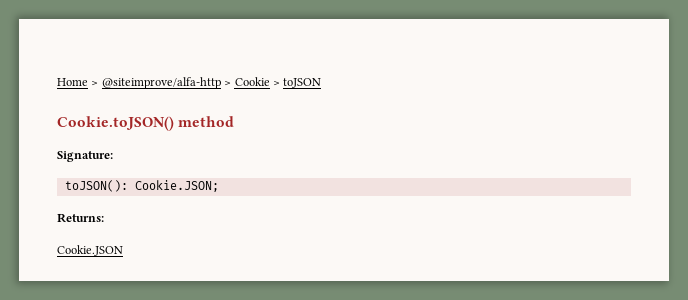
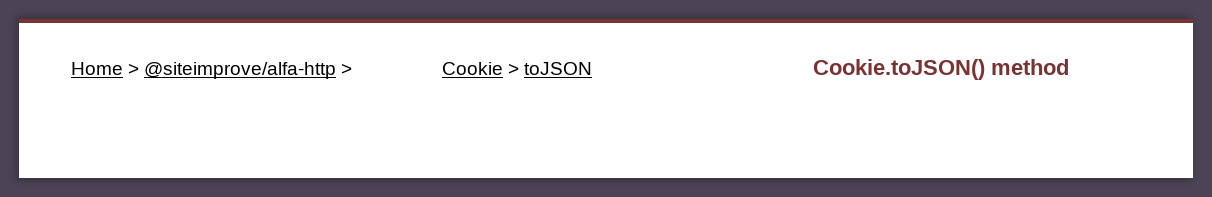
- Signature:
- toJSON(): Cookie.JSON;
- Returns:
- Cookie.JSON

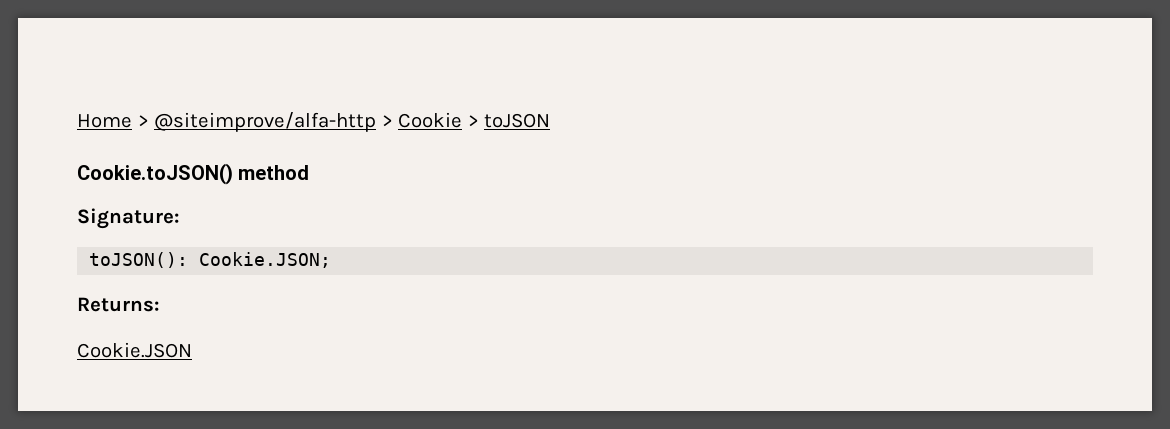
+ Signature:
+ toJSON(): Cookie.JSON;
+ Returns:
+ Cookie.JSON

